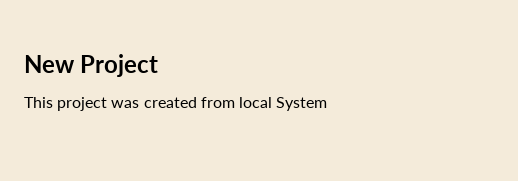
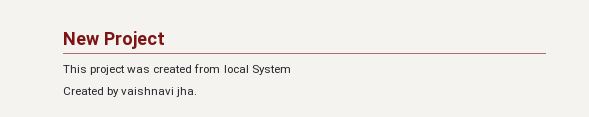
+ Created by vaishnavi jha.

